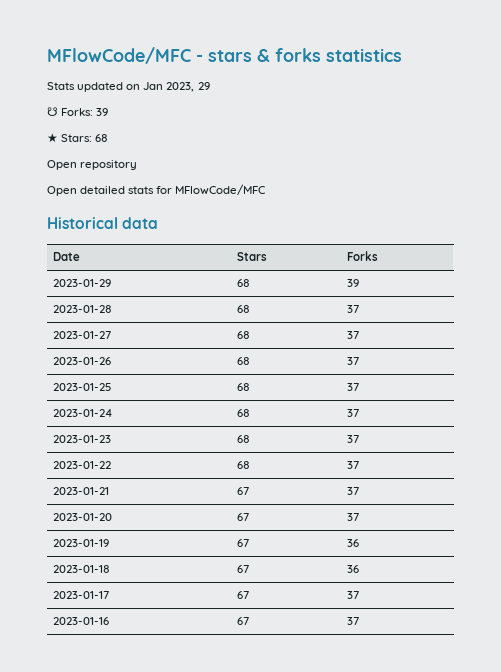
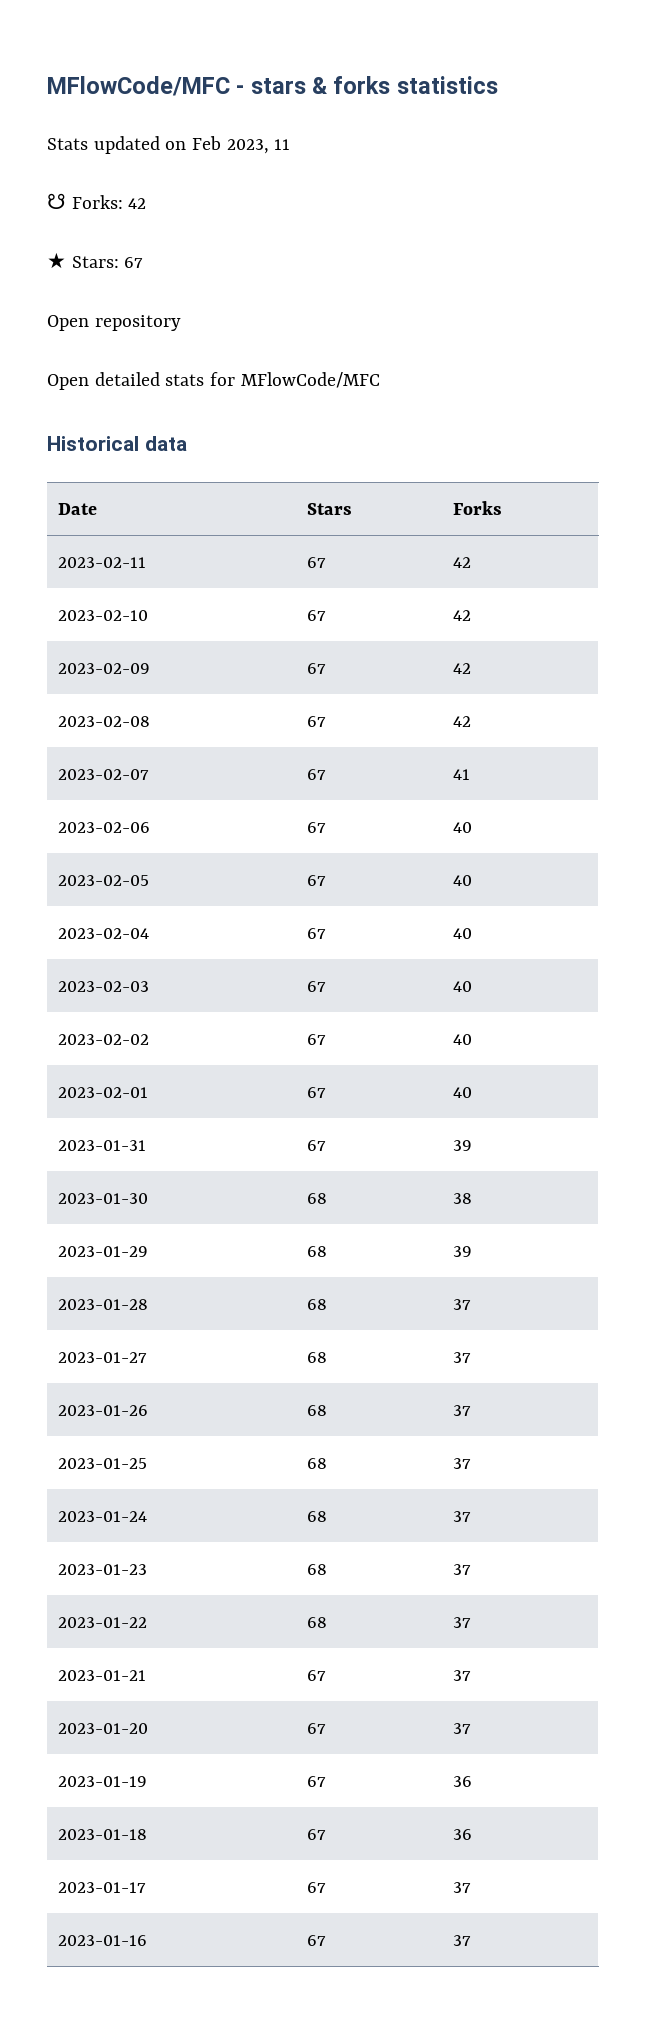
- Stats updated on Jan 2023, 29
+ Stats updated on Feb 2023, 11
- ☋ Forks: 39
+ ☋ Forks: 42
- ★ Stars: 68
+ ★ Stars: 67
+ 2023-02-11 | 67 | 42
+ 2023-02-10 | 67 | 42
+ 2023-02-09 | 67 | 42
+ 2023-02-08 | 67 | 42
+ 2023-02-07 | 67 | 41
+ 2023-02-06 | 67 | 40
+ 2023-02-05 | 67 | 40
+ 2023-02-04 | 67 | 40
+ 2023-02-03 | 67 | 40
+ 2023-02-02 | 67 | 40
+ 2023-02-01 | 67 | 40
+ 2023-01-31 | 67 | 39
+ 2023-01-30 | 68 | 38

